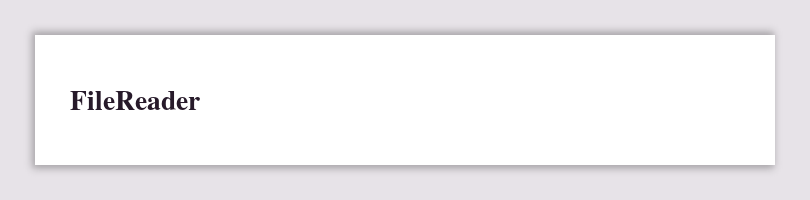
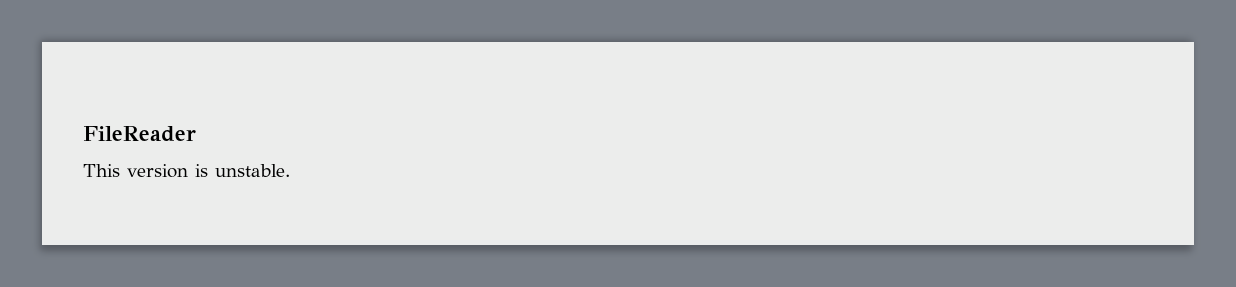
+ This version is unstable.

